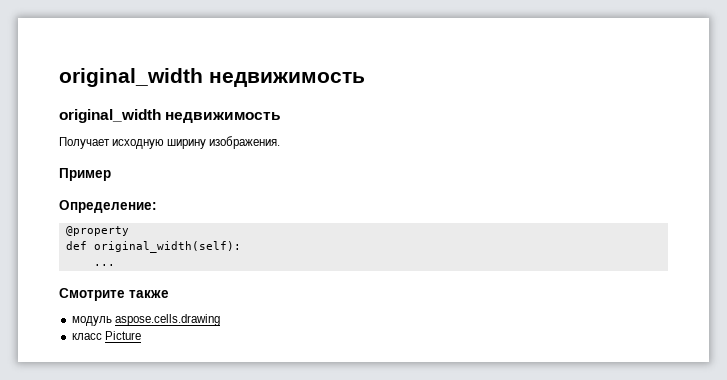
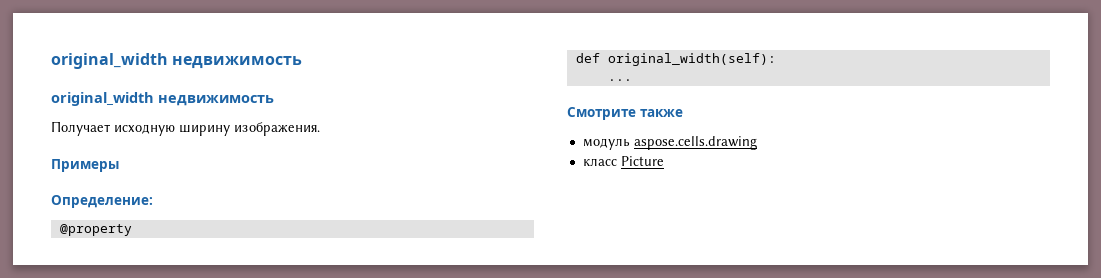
- Пример
+ Примеры

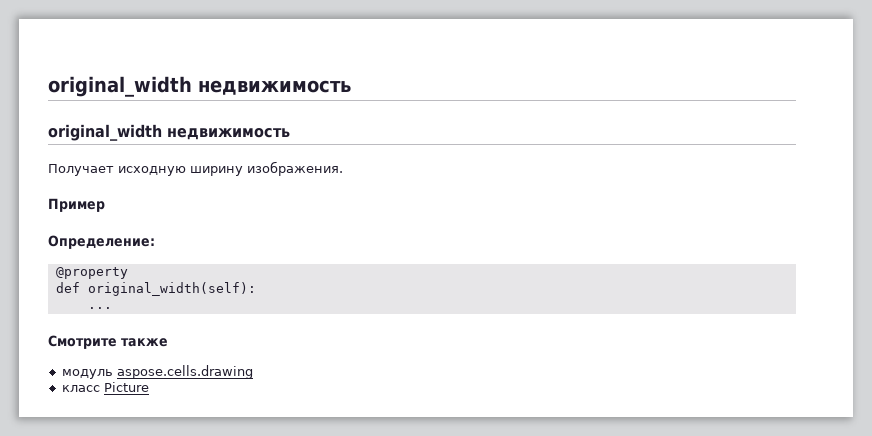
- Примеры
+ Пример

